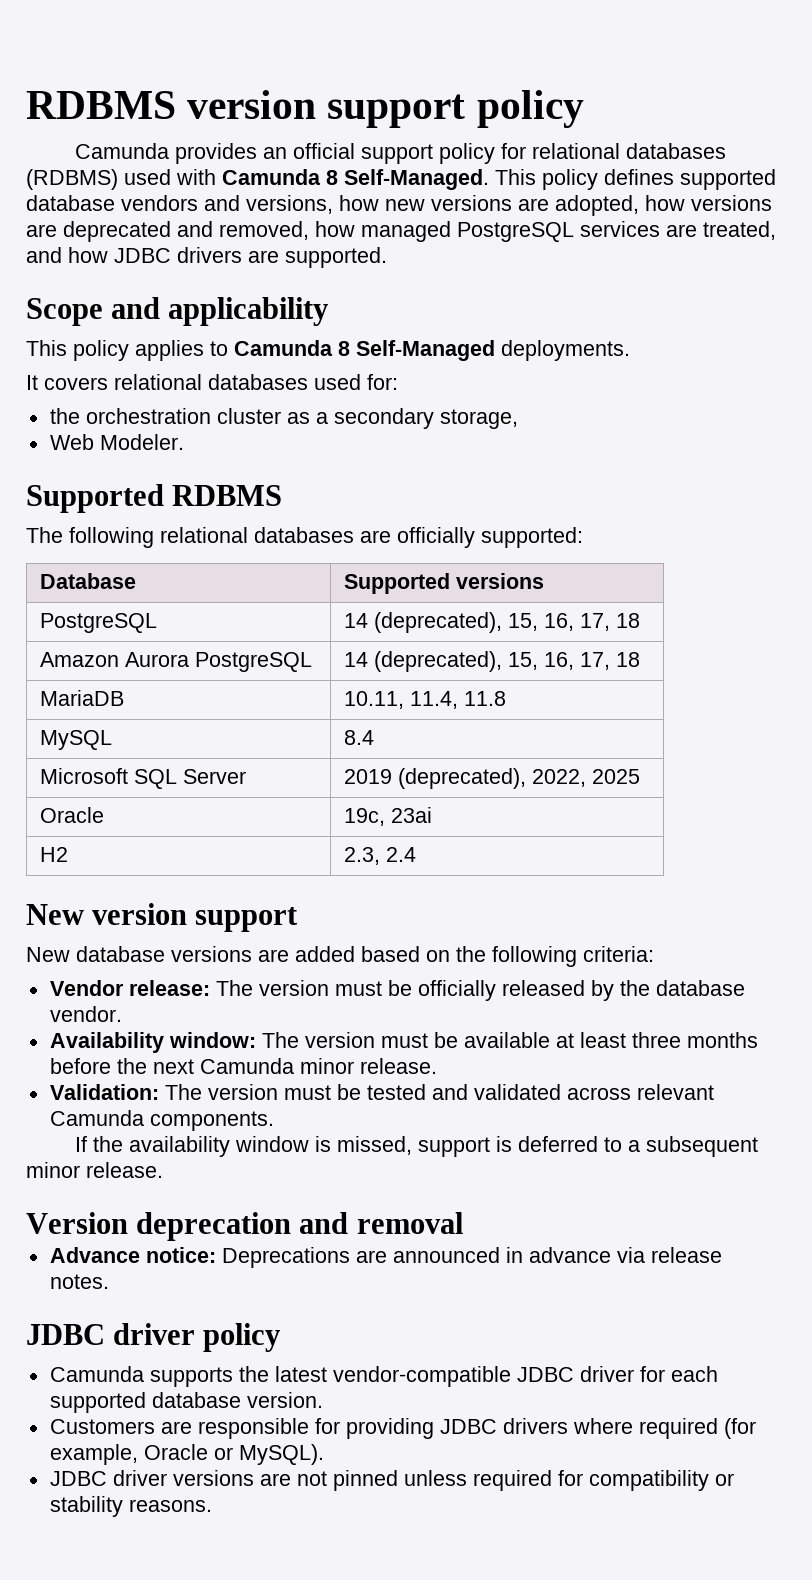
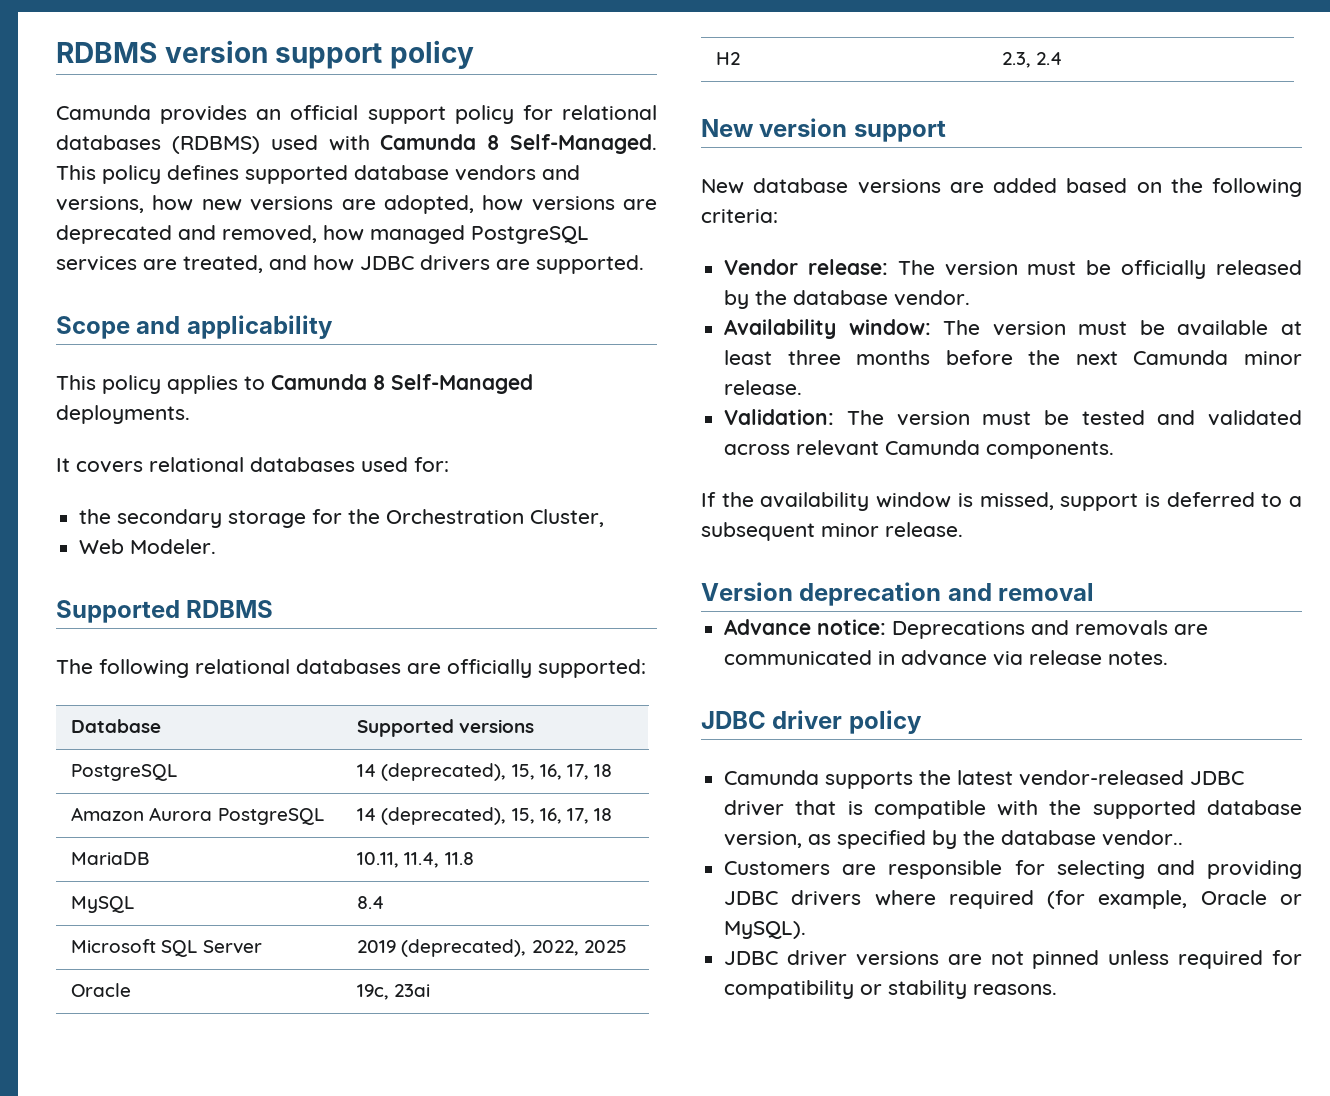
- the orchestration cluster as a secondary storage,
+ the secondary storage for the Orchestration Cluster,
- Advance notice: Deprecations are announced in advance via release notes.
+ Advance notice: Deprecations and removals are communicated in advance via release notes.
- Camunda supports the latest vendor-compatible JDBC driver for each supported database version.
+ Camunda supports the latest vendor-released JDBC driver that is compatible with the supported database version, as specified by the database vendor..
- Customers are responsible for providing JDBC drivers where required (for example, Oracle or MySQL).
+ Customers are responsible for selecting and providing JDBC drivers where required (for example, Oracle or MySQL).

